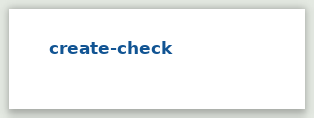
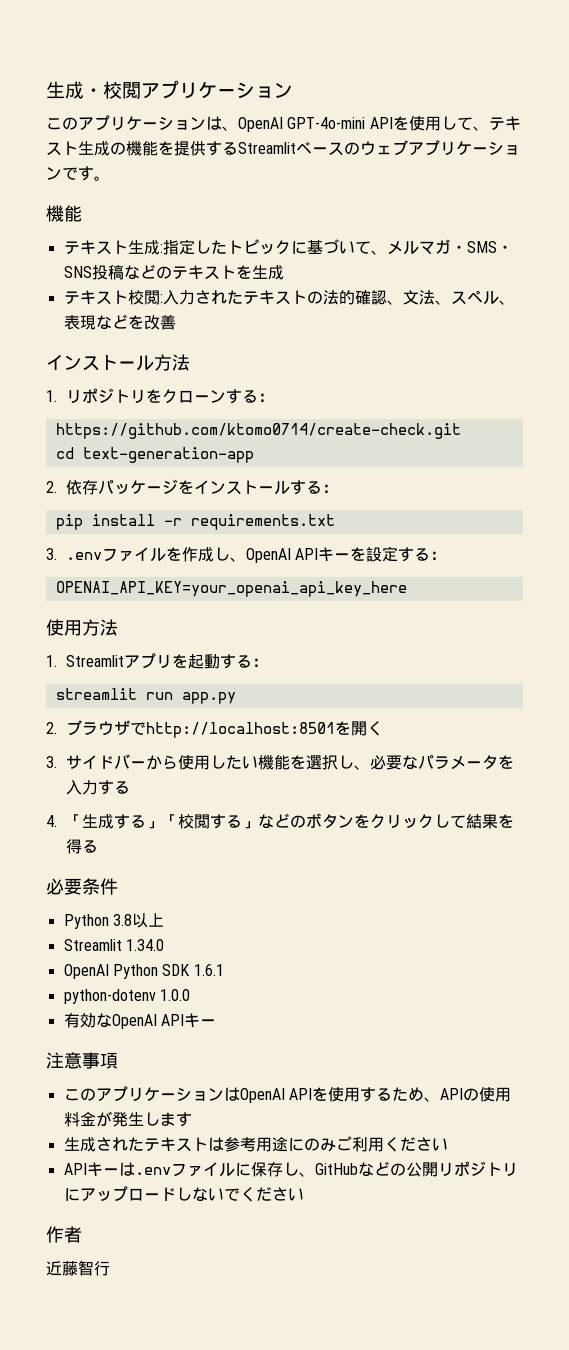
- create-check
+ 生成・校閲アプリケーション
+ このアプリケーションは、OpenAI GPT-4o-mini APIを使用して、テキスト生成の機能を提供するStreamlitベースのウェブアプリケーションです。
+ 機能
+ テキスト生成:指定したトピックに基づいて、メルマガ・SMS・SNS投稿などのテキストを生成
+ テキスト校閲:入力されたテキストの法的確認、文法、スペル、表現などを改善
+ インストール方法
+ 1.リポジトリをクローンする：
+ https://github.com/ktomo0714/create-check.git
+ cd text-generation-app
+ 2.依存パッケージをインストールする：
+ pip install -r requirements.txt
+ 3. .envファイルを作成し、OpenAI APIキーを設定する：
+ OPENAI_API_KEY=your_openai_api_key_here
+ 使用方法
+ 1. Streamlitアプリを起動する：
+ streamlit run app.py
+ 2.ブラウザでhttp://localhost:8501を開く
+ 3.サイドバーから使用したい機能を選択し、必要なパラメータを入力する
+ 4.「生成する」「校閲する」などのボタンをクリックして結果を得る
+ 必要条件
+ Python 3.8以上
+ Streamlit 1.34.0
+ OpenAI Python SDK 1.6.1
+ python-dotenv 1.0.0
+ 有効なOpenAI APIキー
+ 注意事項
+ このアプリケーションはOpenAI APIを使用するため、APIの使用料金が発生します
+ 生成されたテキストは参考用途にのみご利用ください
+ APIキーは.envファイルに保存し、GitHubなどの公開リポジトリにアップロードしないでください
+ 作者
+ 近藤智行

